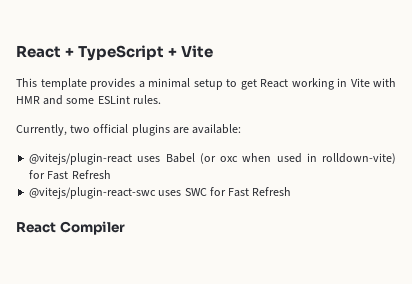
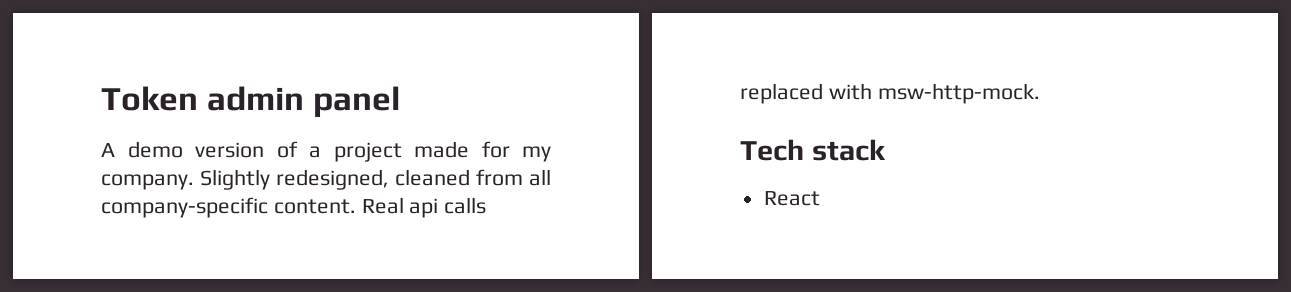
- React + TypeScript + Vite
- This template provides a minimal setup to get React working in Vite with HMR and some ESLint rules.
- Currently, two official plugins are available:
- @vitejs/plugin-react uses Babel (or oxc when used in rolldown-vite) for Fast Refresh
- @vitejs/plugin-react-swc uses SWC for Fast Refresh
- React Compiler
+ Token admin panel
+ A demo version of a project made for my company. Slightly redesigned, cleaned from all company-specific content. Real api calls replaced with msw-http-mock.
+ Tech stack
+ React

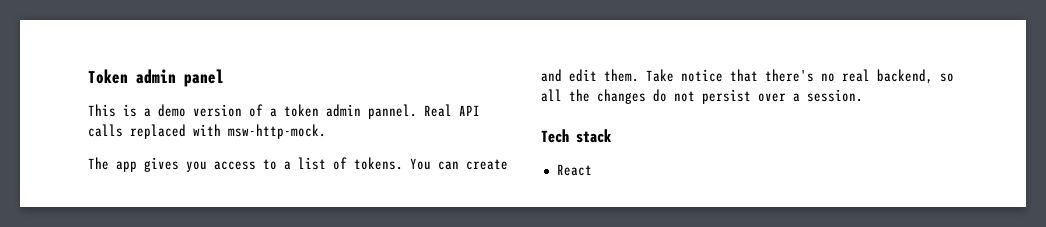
- A demo version of a project made for my company. Slightly redesigned, cleaned from all company-specific content. Real api calls replaced with msw-http-mock.
+ This is a demo version of a token admin pannel. Real API calls replaced with msw-http-mock.
+ The app gives you access to a list of tokens. You can create and edit them. Take notice that there's no real backend, so all the changes do not persist over a session.

